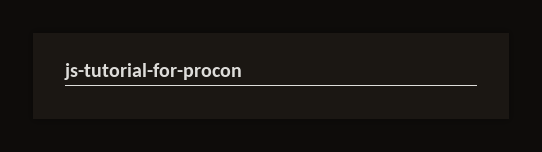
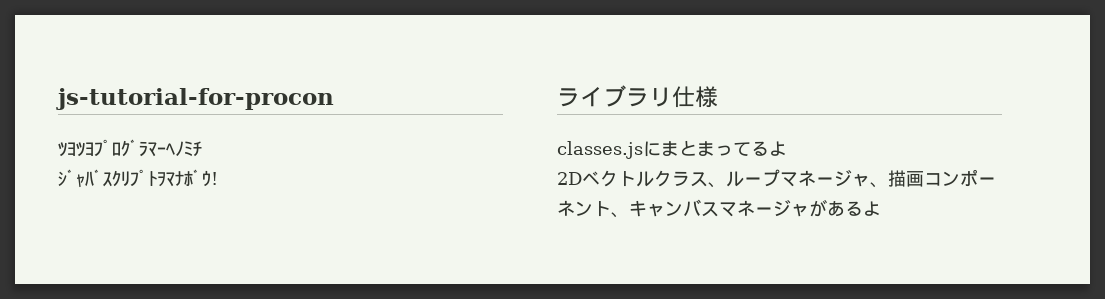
+ ﾂﾖﾂﾖﾌﾟﾛｸﾞﾗﾏｰﾍﾉﾐﾁ
+ ｼﾞｬﾊﾞｽｸﾘﾌﾟﾄｦﾏﾅﾎﾞｳ!
+ ライブラリ仕様
+ classes.jsにまとまってるよ
+ 2Dベクトルクラス、ループマネージャ、描画コンポーネント、キャンバスマネージャがあるよ

